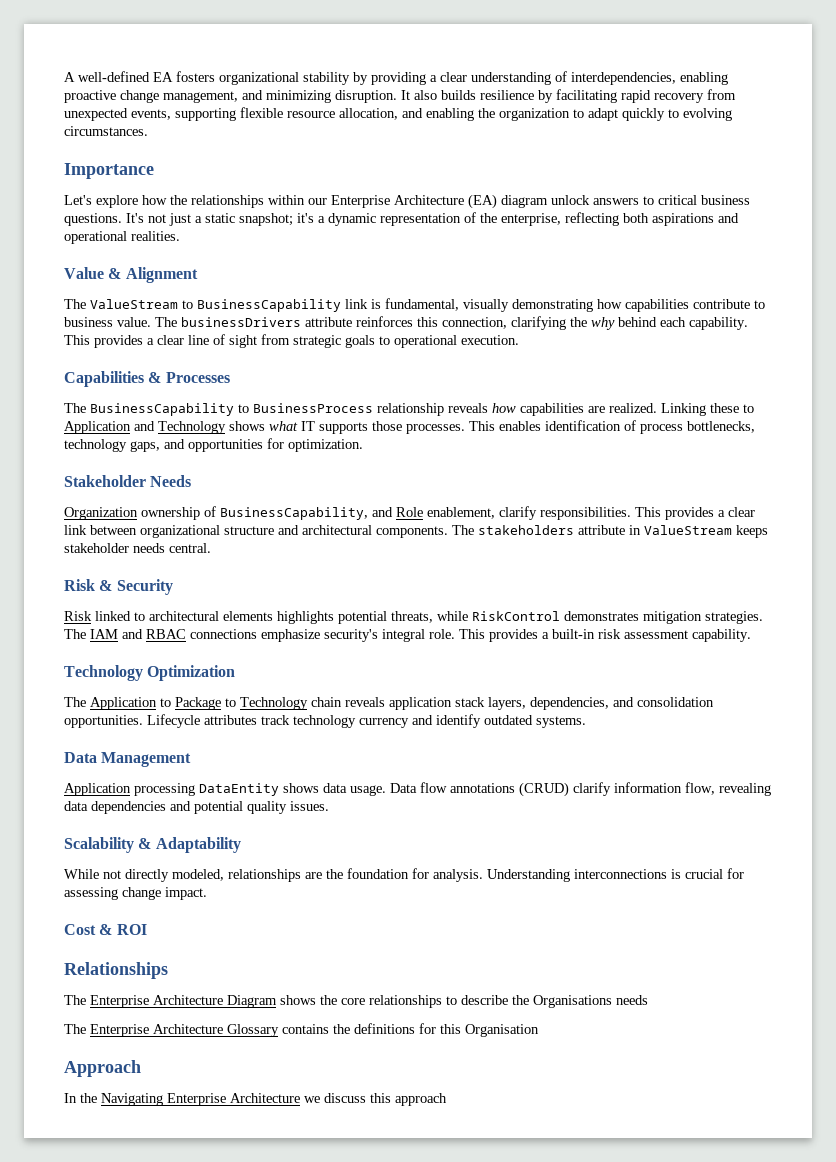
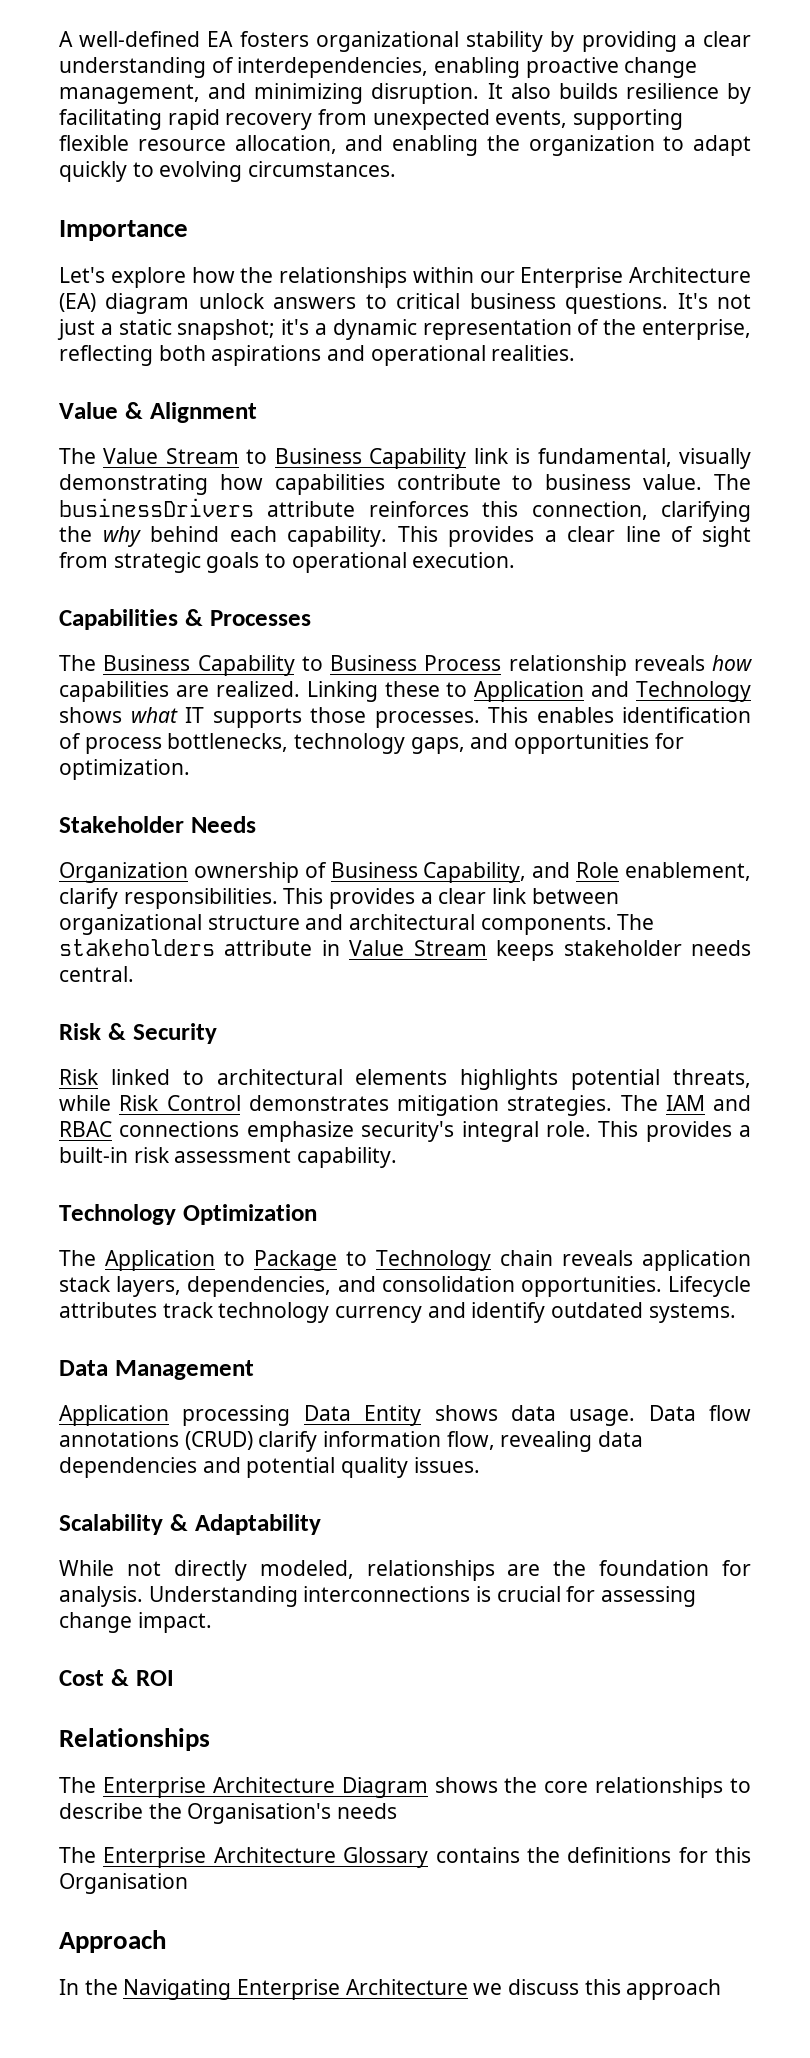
- The ValueStream to BusinessCapability link is fundamental, visually demonstrating how capabilities contribute to business value.
+ The Value Stream to Business Capability link is fundamental, visually demonstrating how capabilities contribute to business value.
- The BusinessCapability to BusinessProcess relationship reveals how capabilities are realized.
+ The Business Capability to Business Process relationship reveals how capabilities are realized.
- Organization ownership of BusinessCapability, and Role enablement, clarify responsibilities.
+ Organization ownership of Business Capability, and Role enablement, clarify responsibilities.
- The stakeholders attribute in ValueStream keeps stakeholder needs central.
+ The stakeholders attribute in Value Stream keeps stakeholder needs central.
- Risk linked to architectural elements highlights potential threats, while RiskControl demonstrates mitigation strategies.
+ Risk linked to architectural elements highlights potential threats, while Risk Control demonstrates mitigation strategies.
- Application processing DataEntity shows data usage.
+ Application processing Data Entity shows data usage.
- The Enterprise Architecture Diagram shows the core relationships to describe the Organisations needs
+ The Enterprise Architecture Diagram shows the core relationships to describe the Organisation's needs

